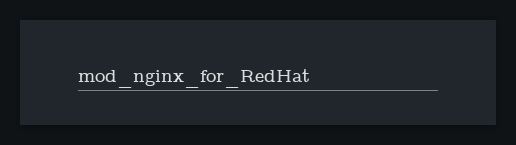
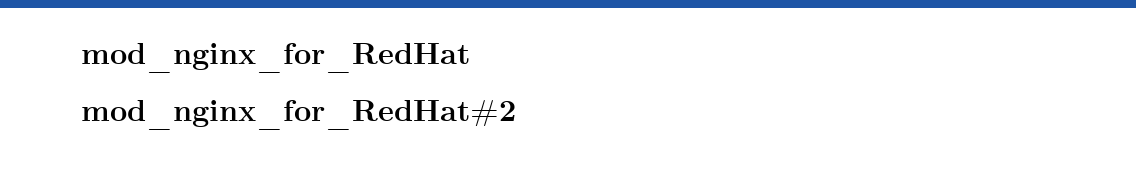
+ mod_nginx_for_RedHat#2

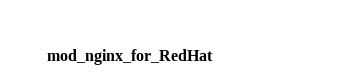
- mod_nginx_for_RedHat#2

